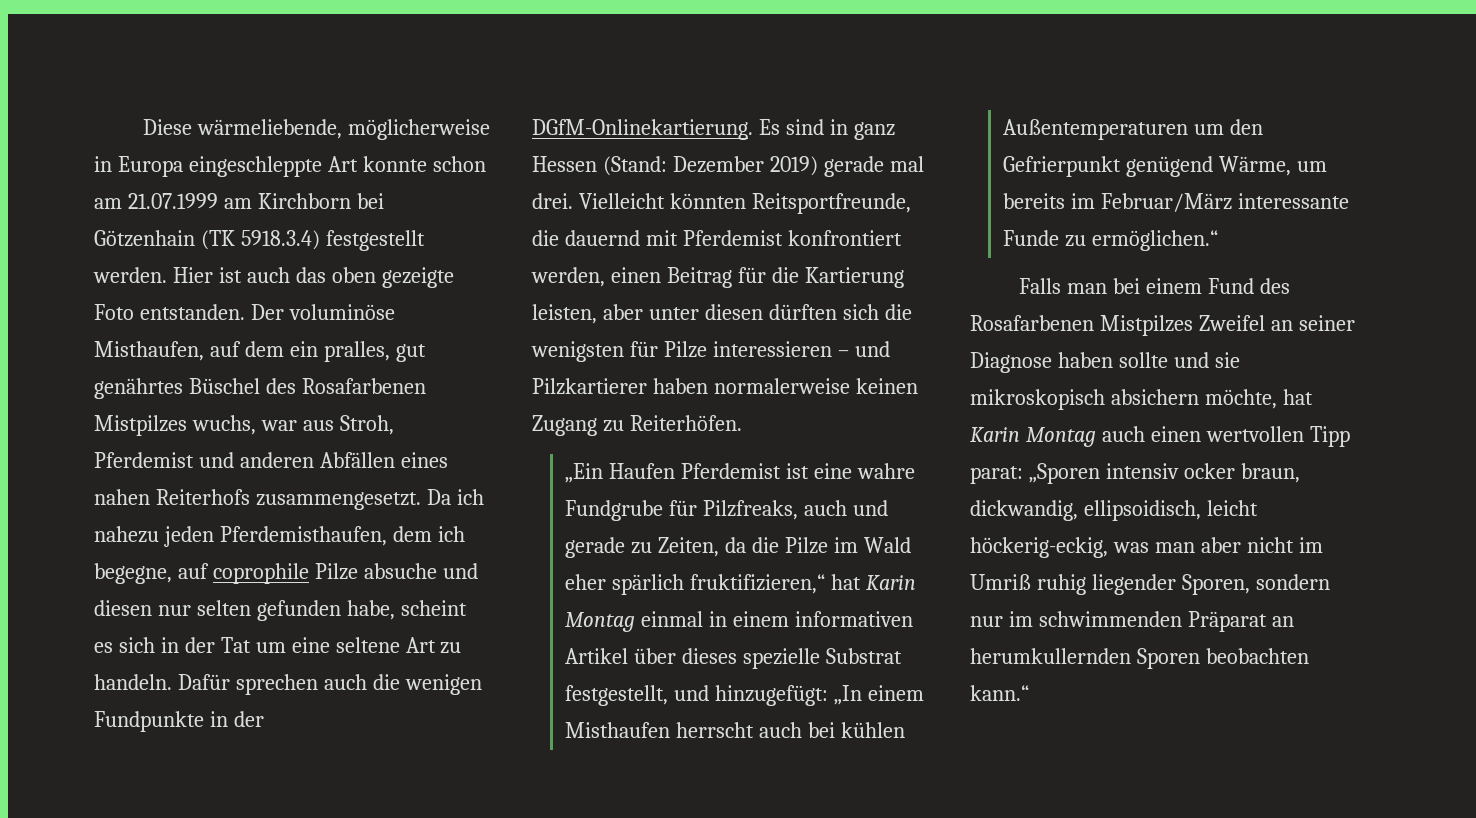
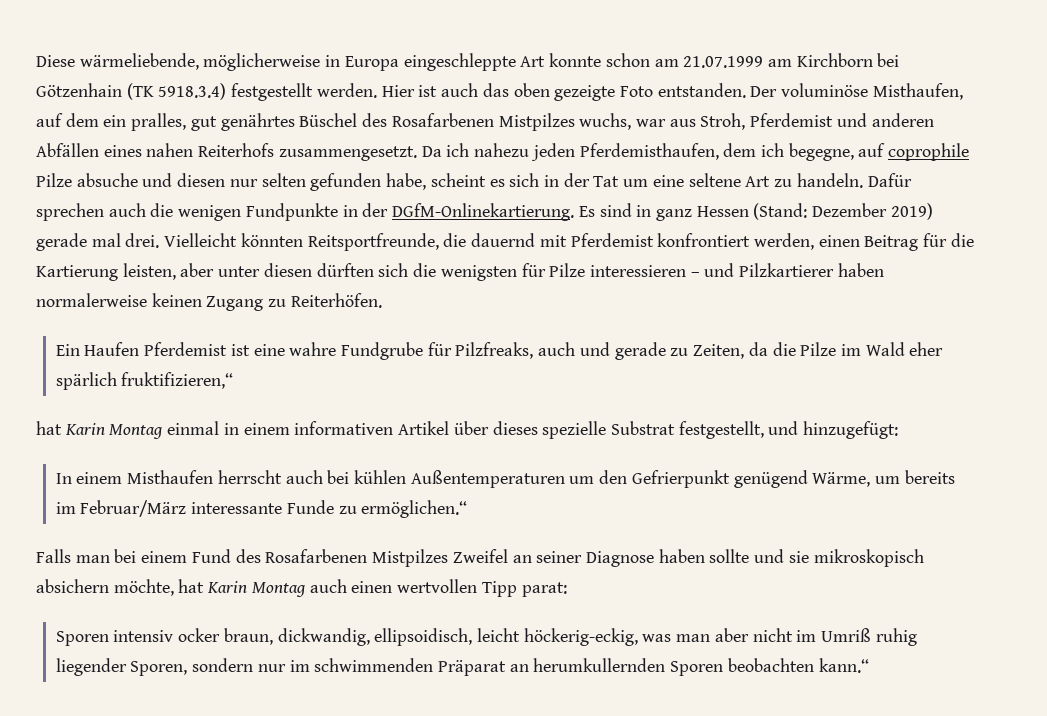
- „Ein Haufen Pferdemist ist eine wahre Fundgrube für Pilzfreaks, auch und gerade zu Zeiten, da die Pilze im Wald eher spärlich fruktifizieren,“ hat Karin Montag einmal in einem informativen Artikel über dieses spezielle Substrat festgestellt, und hinzugefügt: „In einem Misthaufen herrscht auch bei kühlen Außentemperaturen um den Gefrierpunkt genügend Wärme, um bereits im Februar/März interessante Funde zu ermöglichen.“
+ Ein Haufen Pferdemist ist eine wahre Fundgrube für Pilzfreaks, auch und gerade zu Zeiten, da die Pilze im Wald eher spärlich fruktifizieren,“
+ hat Karin Montag einmal in einem informativen Artikel über dieses spezielle Substrat festgestellt, und hinzugefügt:
+ In einem Misthaufen herrscht auch bei kühlen Außentemperaturen um den Gefrierpunkt genügend Wärme, um bereits im Februar/März interessante Funde zu ermöglichen.“
- Falls man bei einem Fund des Rosafarbenen Mistpilzes Zweifel an seiner Diagnose haben sollte und sie mikroskopisch absichern möchte, hat Karin Montag auch einen wertvollen Tipp parat: „Sporen intensiv ocker braun, dickwandig, ellipsoidisch, leicht höckerig-eckig, was man aber nicht im Umriß ruhig liegender Sporen, sondern nur im schwimmenden Präparat an herumkullernden Sporen beobachten kann.“
+ Falls man bei einem Fund des Rosafarbenen Mistpilzes Zweifel an seiner Diagnose haben sollte und sie mikroskopisch absichern möchte, hat Karin Montag auch einen wertvollen Tipp parat:
+ Sporen intensiv ocker braun, dickwandig, ellipsoidisch, leicht höckerig-eckig, was man aber nicht im Umriß ruhig liegender Sporen, sondern nur im schwimmenden Präparat an herumkullernden Sporen beobachten kann.“

